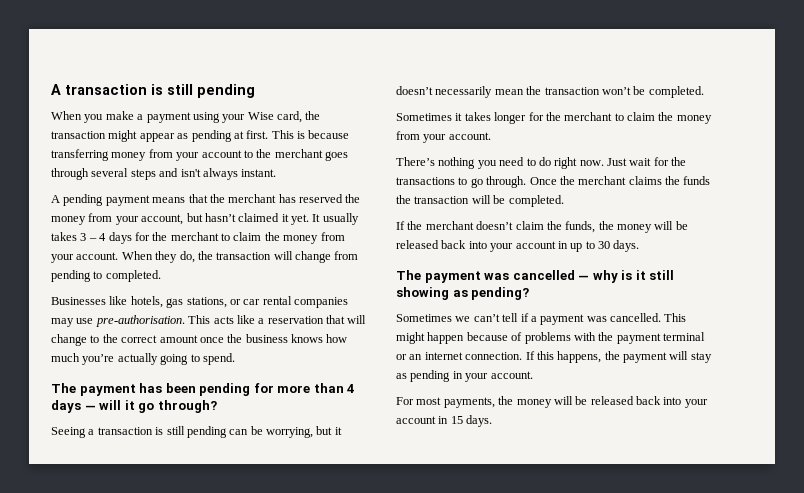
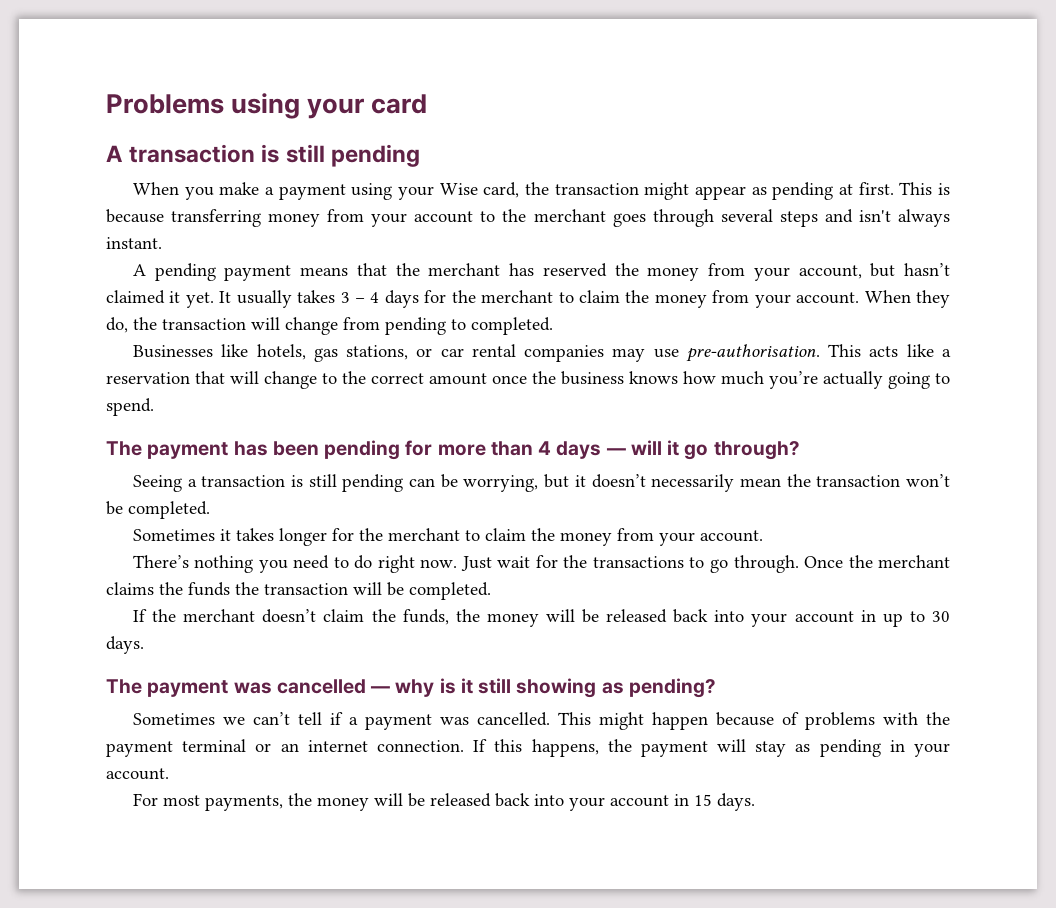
+ Problems using your card

